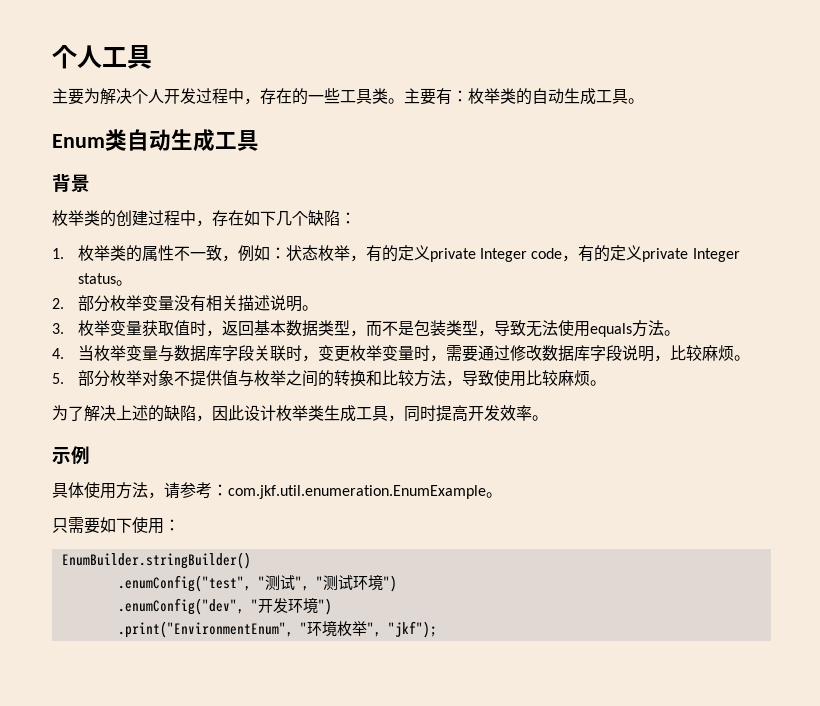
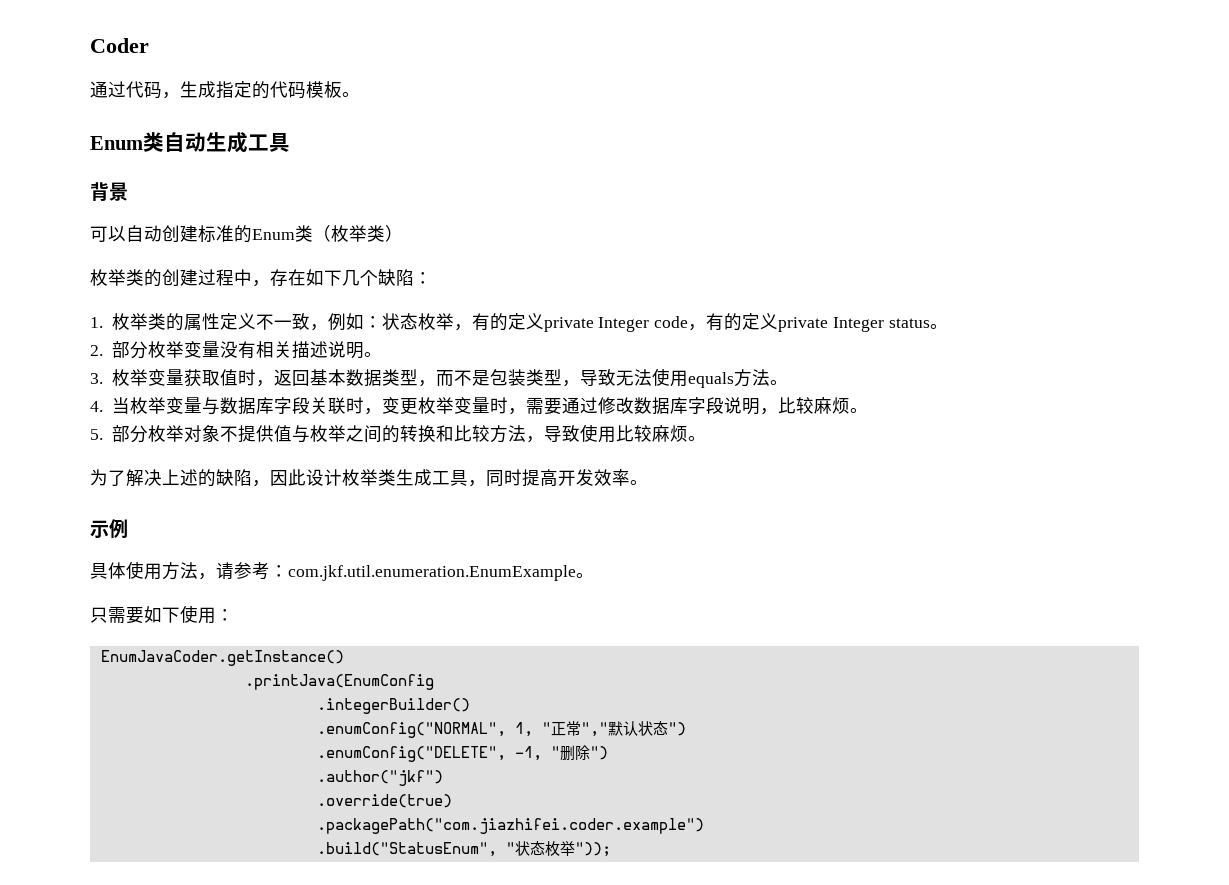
- 个人工具
- 主要为解决个人开发过程中，存在的一些工具类。主要有：枚举类的自动生成工具。
+ Coder
+ 通过代码，生成指定的代码模板。
+ 可以自动创建标准的Enum类（枚举类）
- 1.枚举类的属性不一致，例如：状态枚举，有的定义private Integer code，有的定义private Integer status。
+ 1.枚举类的属性定义不一致，例如：状态枚举，有的定义private Integer code，有的定义private Integer status。
- EnumBuilder.stringBuilder()
- .enumConfig("test", "测试", "测试环境")
- .enumConfig("dev", "开发环境")
- .print("EnvironmentEnum", "环境枚举", "jkf");
+ EnumJavaCoder.getInstance()
+ .printJava(EnumConfig
+ .integerBuilder()
+ .enumConfig("NORMAL", 1, "正常","默认状态")
+ .enumConfig("DELETE", -1, "删除")
+ .author("jkf")
+ .override(true)
+ .packagePath("com.jiazhifei.coder.example")
+ .build("StatusEnum", "状态枚举"));

